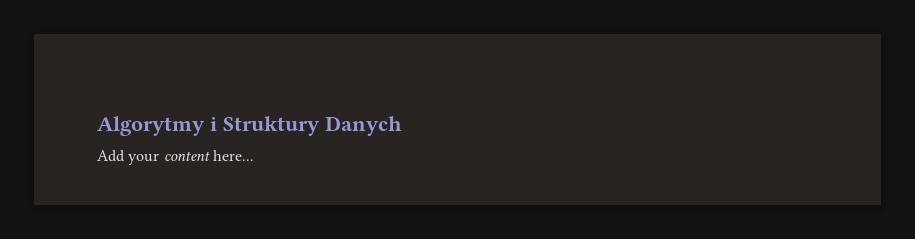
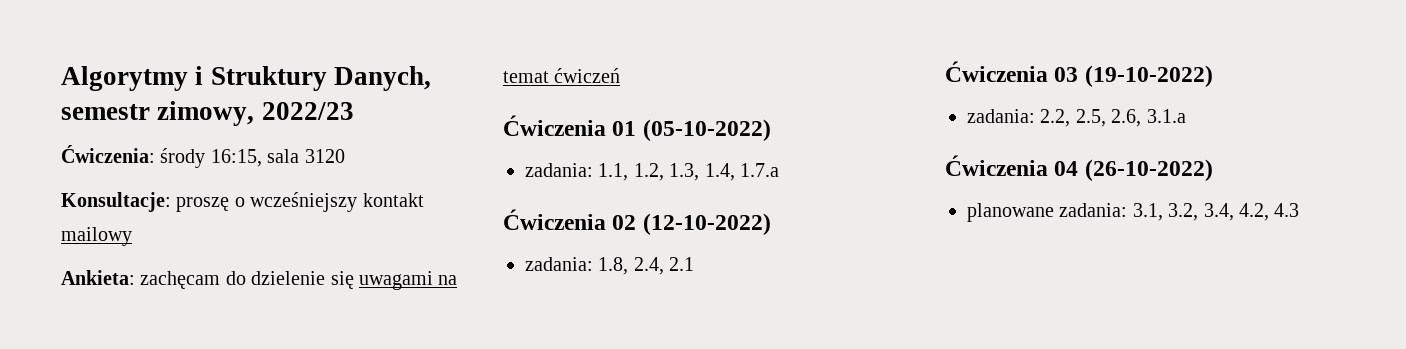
- Algorytmy i Struktury Danych
- Add your content here...
+ Algorytmy i Struktury Danych, semestr zimowy, 2022/23
+ Ćwiczenia: środy 16:15, sala 3120
+ Konsultacje: proszę o wcześniejszy kontakt mailowy
+ Ankieta: zachęcam do dzielenie się uwagami na temat ćwiczeń
+ Ćwiczenia 01 (05-10-2022)
+ zadania: 1.1, 1.2, 1.3, 1.4, 1.7.a
+ Ćwiczenia 02 (12-10-2022)
+ zadania: 1.8, 2.4, 2.1
+ Ćwiczenia 03 (19-10-2022)
+ zadania: 2.2, 2.5, 2.6, 3.1.a
+ Ćwiczenia 04 (26-10-2022)
+ planowane zadania: 3.1, 3.2, 3.4, 4.2, 4.3

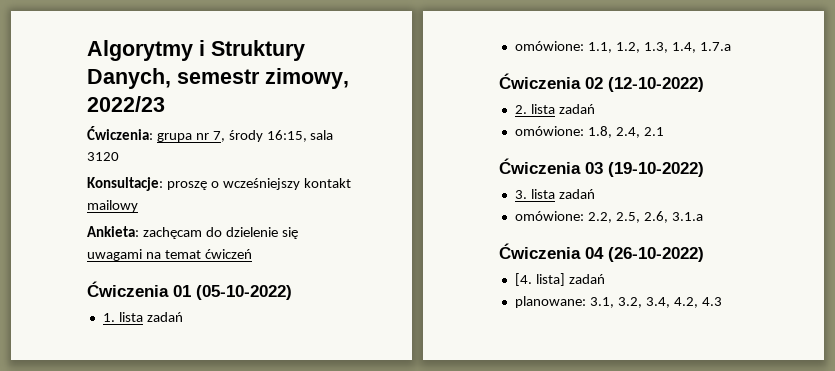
- Ćwiczenia: środy 16:15, sala 3120
+ Ćwiczenia: grupa nr 7, środy 16:15, sala 3120
- zadania: 1.1, 1.2, 1.3, 1.4, 1.7.a
+ 1. lista zadań
+ omówione: 1.1, 1.2, 1.3, 1.4, 1.7.a
- zadania: 1.8, 2.4, 2.1
+ 2. lista zadań
+ omówione: 1.8, 2.4, 2.1
- zadania: 2.2, 2.5, 2.6, 3.1.a
+ 3. lista zadań
+ omówione: 2.2, 2.5, 2.6, 3.1.a
- planowane zadania: 3.1, 3.2, 3.4, 4.2, 4.3
+ [4. lista] zadań
+ planowane: 3.1, 3.2, 3.4, 4.2, 4.3

